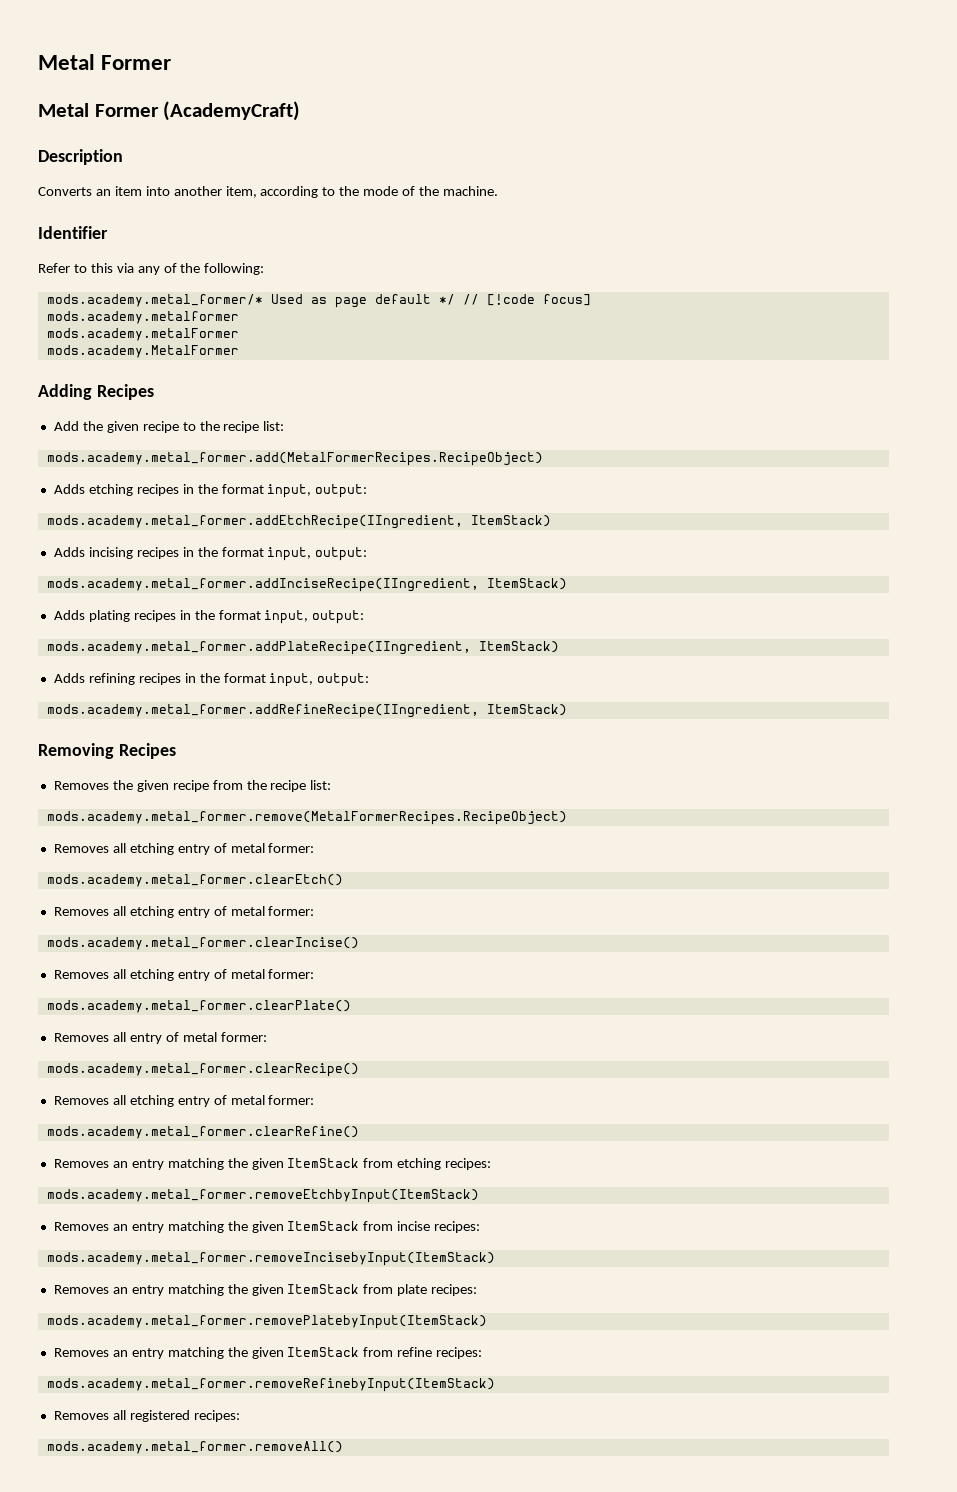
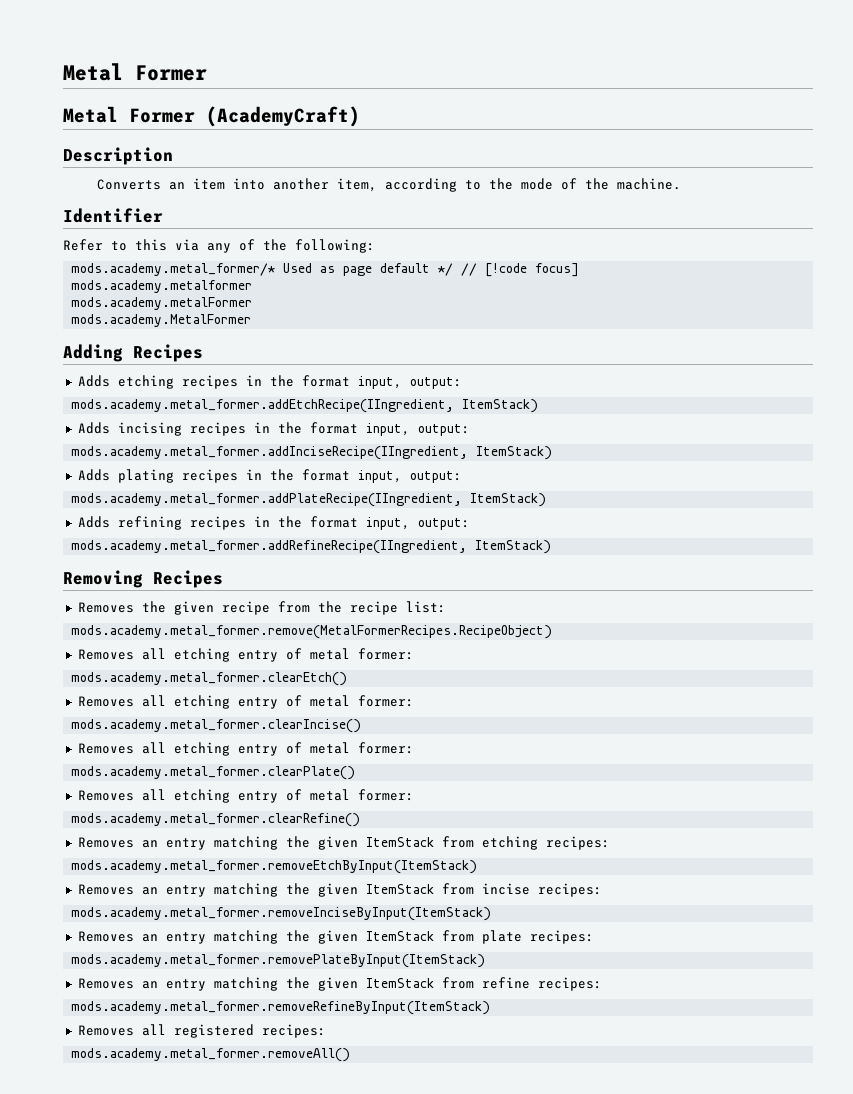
- Add the given recipe to the recipe list:
- mods.academy.metal_former.add(MetalFormerRecipes.RecipeObject)
- Removes all entry of metal former:
- mods.academy.metal_former.clearRecipe()
- mods.academy.metal_former.removeEtchbyInput(ItemStack)
+ mods.academy.metal_former.removeEtchByInput(ItemStack)
- mods.academy.metal_former.removeIncisebyInput(ItemStack)
+ mods.academy.metal_former.removeInciseByInput(ItemStack)
- mods.academy.metal_former.removePlatebyInput(ItemStack)
+ mods.academy.metal_former.removePlateByInput(ItemStack)
- mods.academy.metal_former.removeRefinebyInput(ItemStack)
+ mods.academy.metal_former.removeRefineByInput(ItemStack)

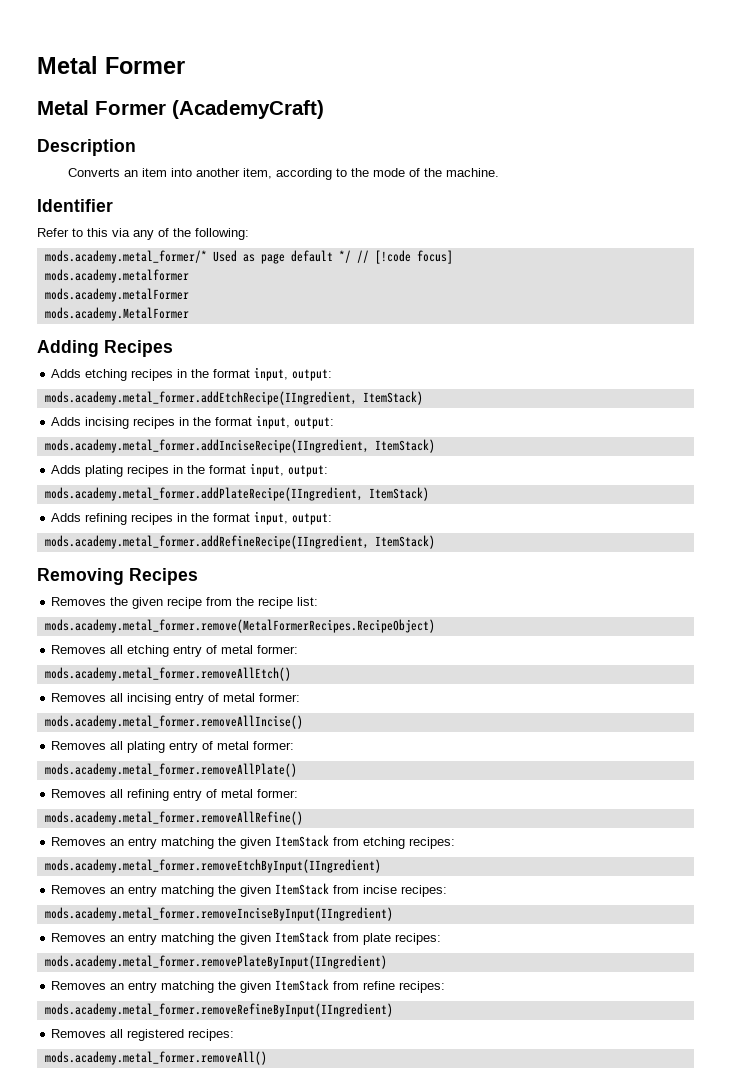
- mods.academy.metal_former.clearEtch()
- Removes all etching entry of metal former:
- mods.academy.metal_former.clearIncise()
- Removes all etching entry of metal former:
- mods.academy.metal_former.clearPlate()
- Removes all etching entry of metal former:
- mods.academy.metal_former.clearRefine()
+ mods.academy.metal_former.removeAllEtch()
+ Removes all incising entry of metal former:
+ mods.academy.metal_former.removeAllIncise()
+ Removes all plating entry of metal former:
+ mods.academy.metal_former.removeAllPlate()
+ Removes all refining entry of metal former:
+ mods.academy.metal_former.removeAllRefine()
- mods.academy.metal_former.removeEtchByInput(ItemStack)
+ mods.academy.metal_former.removeEtchByInput(IIngredient)
- mods.academy.metal_former.removeInciseByInput(ItemStack)
+ mods.academy.metal_former.removeInciseByInput(IIngredient)
- mods.academy.metal_former.removePlateByInput(ItemStack)
+ mods.academy.metal_former.removePlateByInput(IIngredient)
- mods.academy.metal_former.removeRefineByInput(ItemStack)
+ mods.academy.metal_former.removeRefineByInput(IIngredient)

